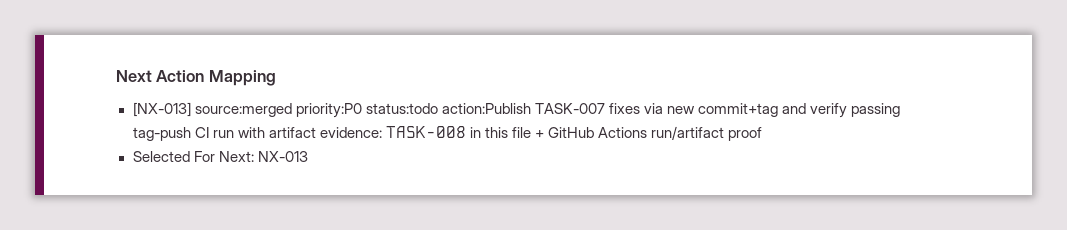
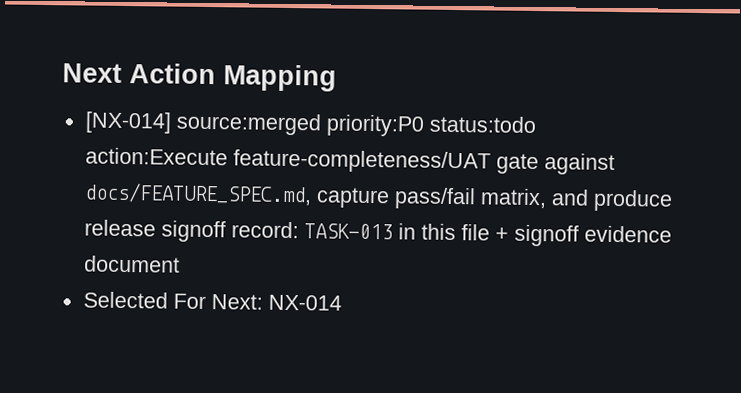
- [NX-013] source:merged priority:P0 status:todo action:Publish TASK-007 fixes via new commit+tag and verify passing tag-push CI run with artifact evidence: TASK-008 in this file + GitHub Actions run/artifact proof
+ [NX-014] source:merged priority:P0 status:todo action:Execute feature-completeness/UAT gate against docs/FEATURE_SPEC.md, capture pass/fail matrix, and produce release signoff record: TASK-013 in this file + signoff evidence document
- Selected For Next: NX-013
+ Selected For Next: NX-014

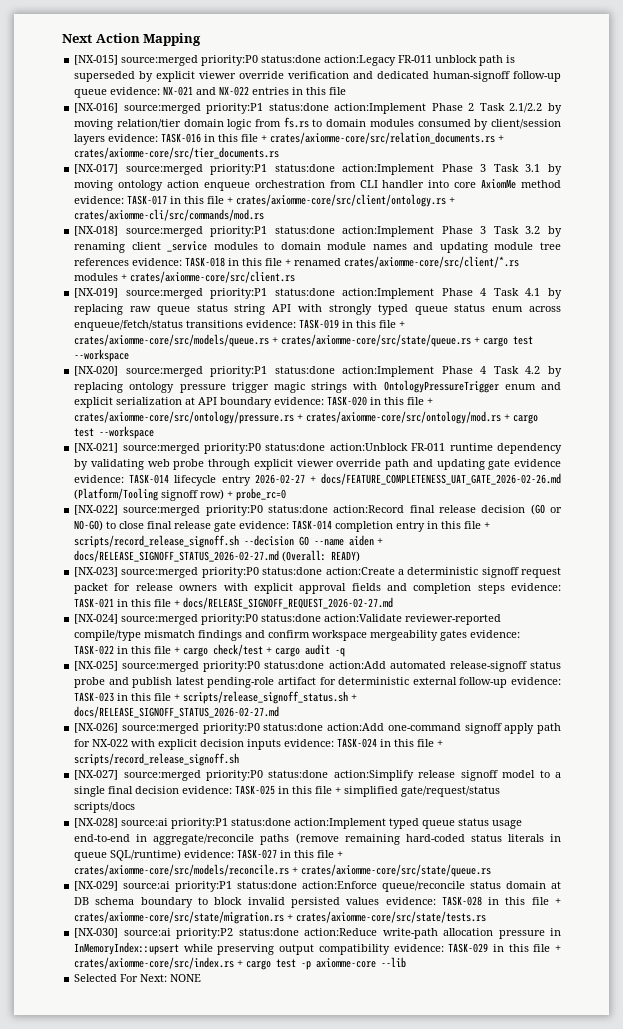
- [NX-014] source:merged priority:P0 status:todo action:Execute feature-completeness/UAT gate against docs/FEATURE_SPEC.md, capture pass/fail matrix, and produce release signoff record: TASK-013 in this file + signoff evidence document
+ [NX-015] source:merged priority:P0 status:done action:Legacy FR-011 unblock path is superseded by explicit viewer override verification and dedicated human-signoff follow-up queue evidence: NX-021 and NX-022 entries in this file
+ [NX-016] source:merged priority:P1 status:done action:Implement Phase 2 Task 2.1/2.2 by moving relation/tier domain logic from fs.rs to domain modules consumed by client/session layers evidence: TASK-016 in this file + crates/axiomme-core/src/relation_documents.rs + crates/axiomme-core/src/tier_documents.rs
+ [NX-017] source:merged priority:P1 status:done action:Implement Phase 3 Task 3.1 by moving ontology action enqueue orchestration from CLI handler into core AxiomMe method evidence: TASK-017 in this file + crates/axiomme-core/src/client/ontology.rs + crates/axiomme-cli/src/commands/mod.rs
+ [NX-018] source:merged priority:P1 status:done action:Implement Phase 3 Task 3.2 by renaming client _service modules to domain module names and updating module tree references evidence: TASK-018 in this file + renamed crates/axiomme-core/src/client/*.rs modules + crates/axiomme-core/src/client.rs
+ [NX-019] source:merged priority:P1 status:done action:Implement Phase 4 Task 4.1 by replacing raw queue status string API with strongly typed queue status enum across enqueue/fetch/status transitions evidence: TASK-019 in this file + crates/axiomme-core/src/models/queue.rs + crates/axiomme-core/src/state/queue.rs + cargo test --workspace
+ [NX-020] source:merged priority:P1 status:done action:Implement Phase 4 Task 4.2 by replacing ontology pressure trigger magic strings with OntologyPressureTrigger enum and explicit serialization at API boundary evidence: TASK-020 in this file + crates/axiomme-core/src/ontology/pressure.rs + crates/axiomme-core/src/ontology/mod.rs + cargo test --workspace
+ [NX-021] source:merged priority:P0 status:done action:Unblock FR-011 runtime dependency by validating web probe through explicit viewer override path and updating gate evidence evidence: TASK-014 lifecycle entry 2026-02-27 + docs/FEATURE_COMPLETENESS_UAT_GATE_2026-02-26.md (Platform/Tooling signoff row) + probe_rc=0
+ [NX-022] source:merged priority:P0 status:done action:Record final release decision (GO or NO-GO) to close final release gate evidence: TASK-014 completion entry in this file + scripts/record_release_signoff.sh --decision GO --name aiden + docs/RELEASE_SIGNOFF_STATUS_2026-02-27.md (Overall: READY)
+ [NX-023] source:merged priority:P0 status:done action:Create a deterministic signoff request packet for release owners with explicit approval fields and completion steps evidence: TASK-021 in this file + docs/RELEASE_SIGNOFF_REQUEST_2026-02-27.md
+ [NX-024] source:merged priority:P0 status:done action:Validate reviewer-reported compile/type mismatch findings and confirm workspace mergeability gates evidence: TASK-022 in this file + cargo check/test + cargo audit -q
+ [NX-025] source:merged priority:P0 status:done action:Add automated release-signoff status probe and publish latest pending-role artifact for deterministic external follow-up evidence: TASK-023 in this file + scripts/release_signoff_status.sh + docs/RELEASE_SIGNOFF_STATUS_2026-02-27.md
+ [NX-026] source:merged priority:P0 status:done action:Add one-command signoff apply path for NX-022 with explicit decision inputs evidence: TASK-024 in this file + scripts/record_release_signoff.sh
+ [NX-027] source:merged priority:P0 status:done action:Simplify release signoff model to a single final decision evidence: TASK-025 in this file + simplified gate/request/status scripts/docs
+ [NX-028] source:ai priority:P1 status:done action:Implement typed queue status usage end-to-end in aggregate/reconcile paths (remove remaining hard-coded status literals in queue SQL/runtime) evidence: TASK-027 in this file + crates/axiomme-core/src/models/reconcile.rs + crates/axiomme-core/src/state/queue.rs
+ [NX-029] source:ai priority:P1 status:done action:Enforce queue/reconcile status domain at DB schema boundary to block invalid persisted values evidence: TASK-028 in this file + crates/axiomme-core/src/state/migration.rs + crates/axiomme-core/src/state/tests.rs
+ [NX-030] source:ai priority:P2 status:done action:Reduce write-path allocation pressure in InMemoryIndex::upsert while preserving output compatibility evidence: TASK-029 in this file + crates/axiomme-core/src/index.rs + cargo test -p axiomme-core --lib
- Selected For Next: NX-014
+ Selected For Next: NONE

